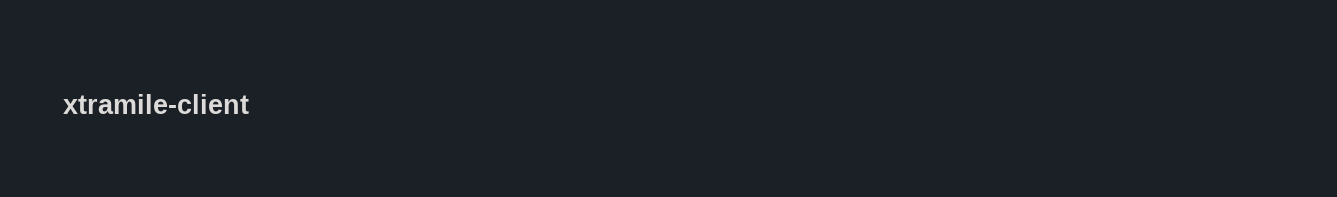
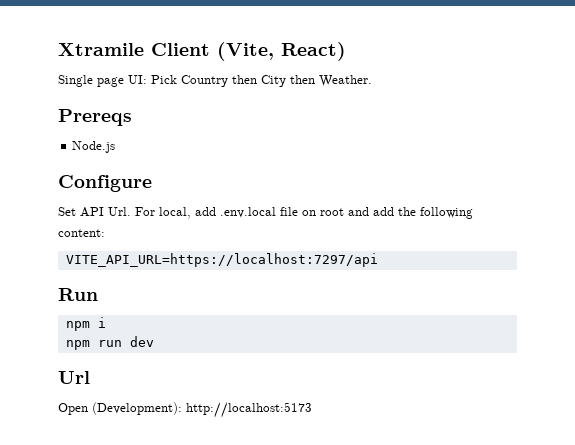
- xtramile-client
+ Xtramile Client (Vite, React)
+ Single page UI: Pick Country then City then Weather.
+ Prereqs
+ Node.js
+ Configure
+ Set API Url. For local, add .env.local file on root and add the following content:
+ VITE_API_URL=https://localhost:7297/api
+ Run
+ npm i
+ npm run dev
+ Url
+ Open (Development): http://localhost:5173

